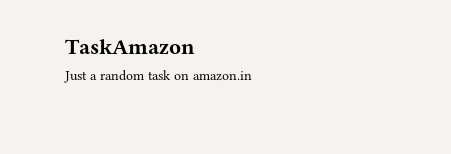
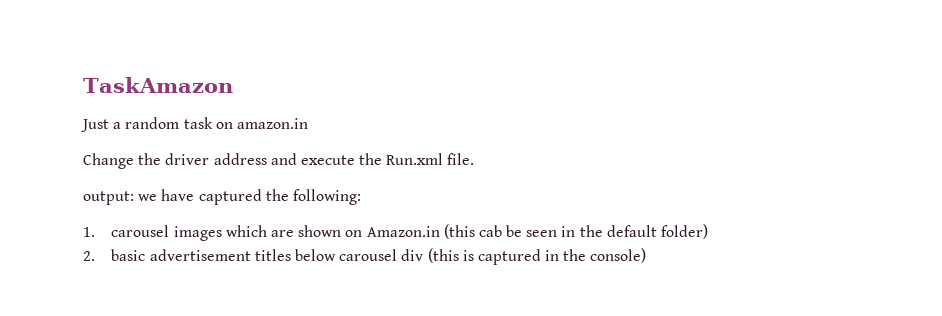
+ Change the driver address and execute the Run.xml file.
+ output: we have captured the following:
+ 1. carousel images which are shown on Amazon.in (this cab be seen in the default folder)
+ 2. basic advertisement titles below carousel div (this is captured in the console)

